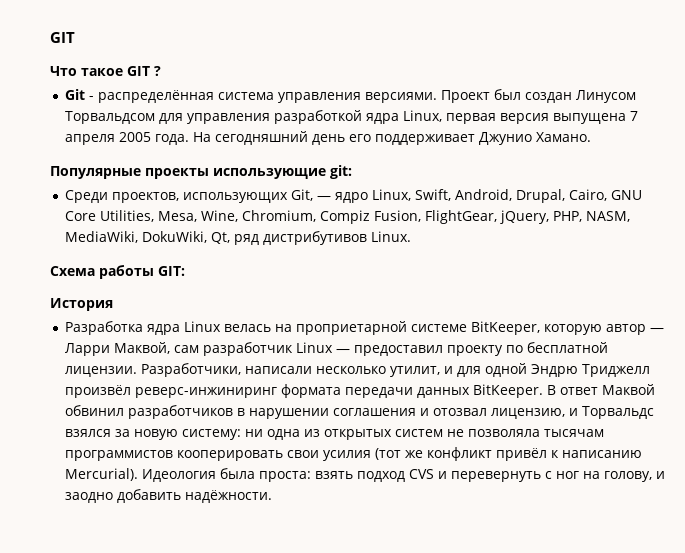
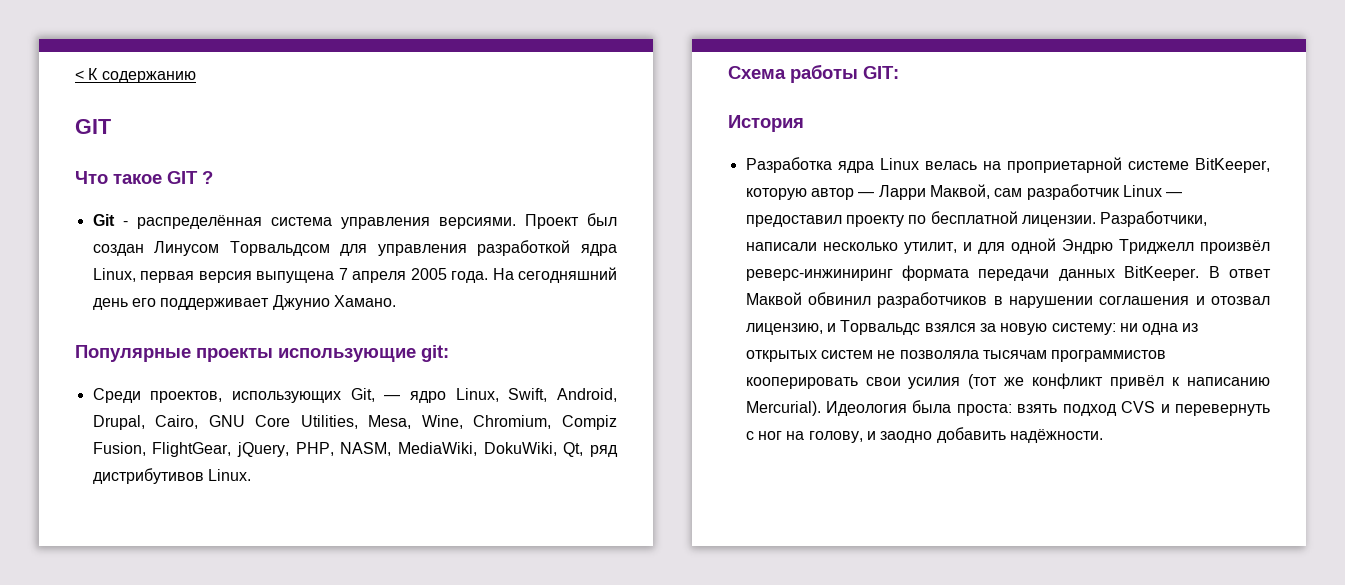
+ < К содержанию

